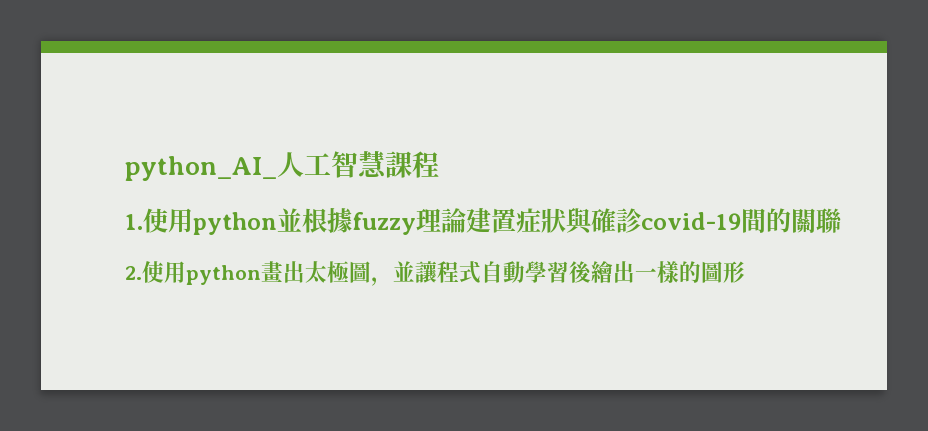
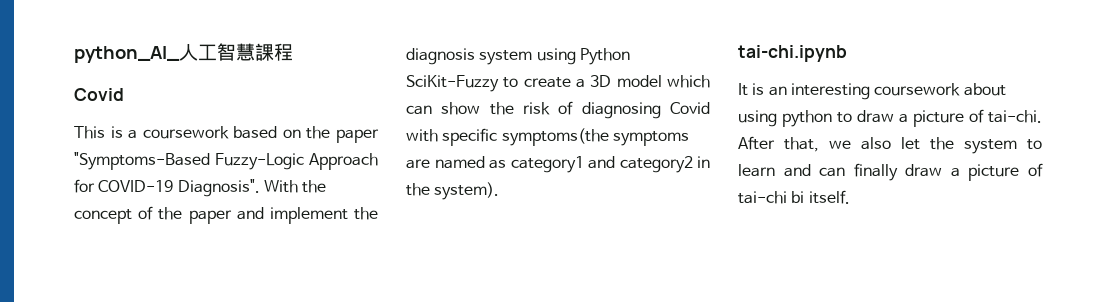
  python_AI_人工智慧課程
- 1.使用python並根據fuzzy理論建置症狀與確診covid-19間的關聯
- 2.使用python畫出太極圖，並讓程式自動學習後繪出一樣的圖形
+ Covid
+ This is a coursework based on the paper "Symptoms-Based Fuzzy-Logic Approach for COVID-19 Diagnosis". With the concept of the paper and implement the diagnosis system using Python SciKit-Fuzzy to create a 3D model which can show the risk of diagnosing Covid with specific symptoms(the symptoms are named as category1 and category2 in the system).
+ tai-chi.ipynb
+ It is an interesting coursework about using python to draw a picture of tai-chi. After that, we also let the system to learn and can finally draw a picture of tai-chi bi itself.

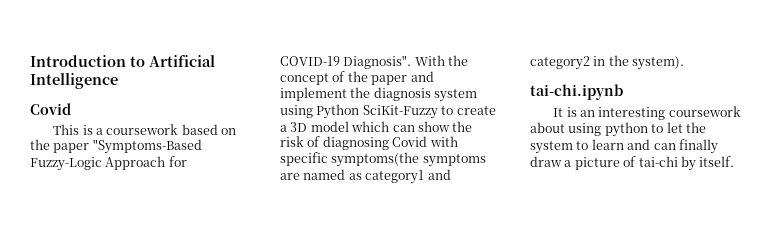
- python_AI_人工智慧課程
+ Introduction to Artificial Intelligence
- It is an interesting coursework about using python to draw a picture of tai-chi. After that, we also let the system to learn and can finally draw a picture of tai-chi bi itself.
+ It is an interesting coursework about using python to let the system to learn and can finally draw a picture of tai-chi by itself.

